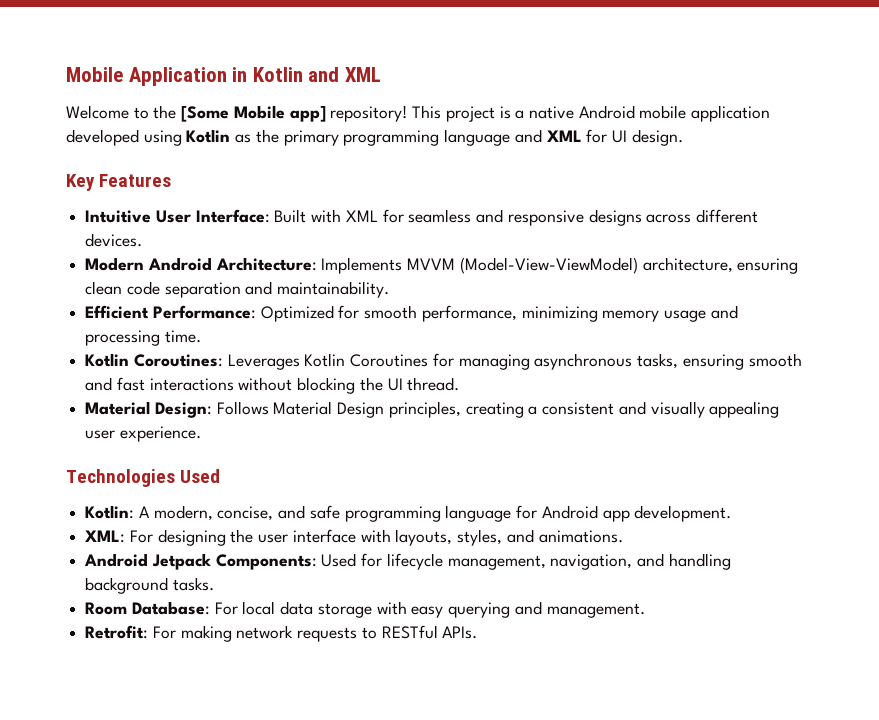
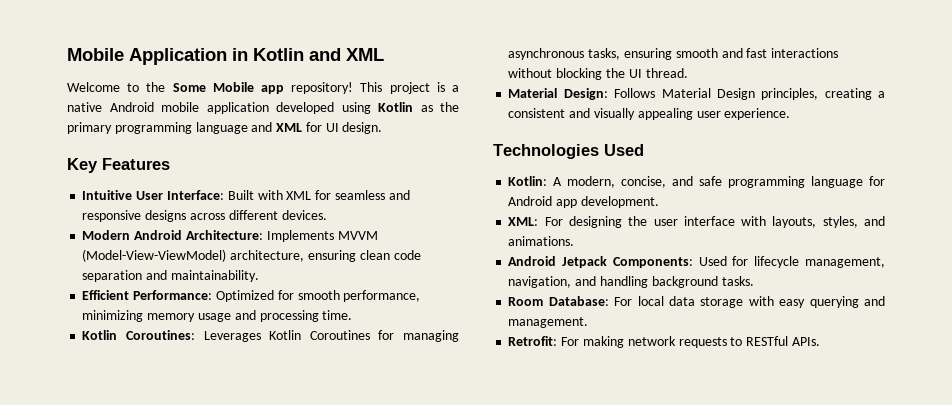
- Welcome to the [Some Mobile app] repository!
+ Welcome to the Some Mobile app repository!

